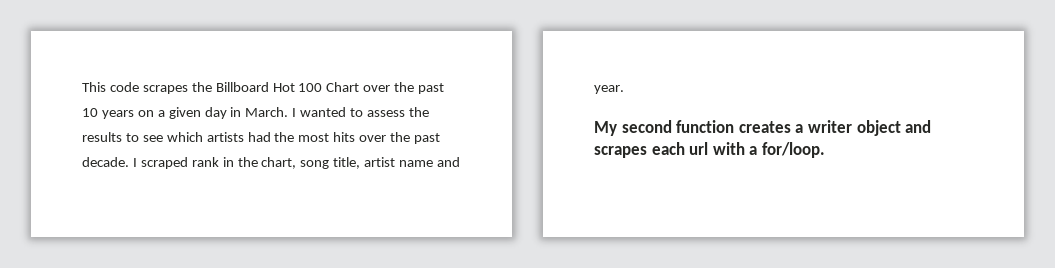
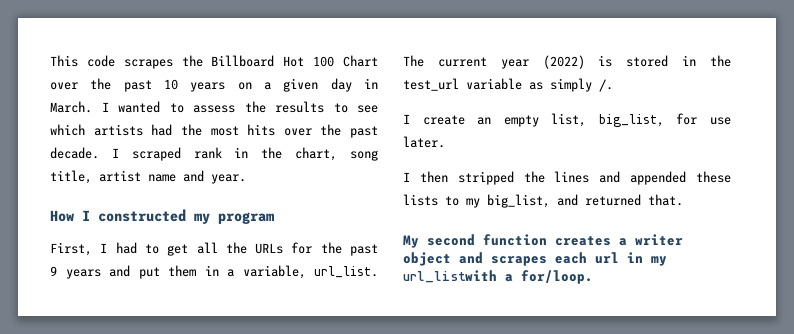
+ How I constructed my program
+ First, I had to get all the URLs for the past 9 years and put them in a variable, url_list. The current year (2022) is stored in the test_url variable as simply /.
+ I create an empty list, big_list, for use later.
+ I then stripped the lines and appended these lists to my big_list, and returned that.
- My second function creates a writer object and scrapes each url with a for/loop.
+ My second function creates a writer object and scrapes each url in my url_listwith a for/loop.

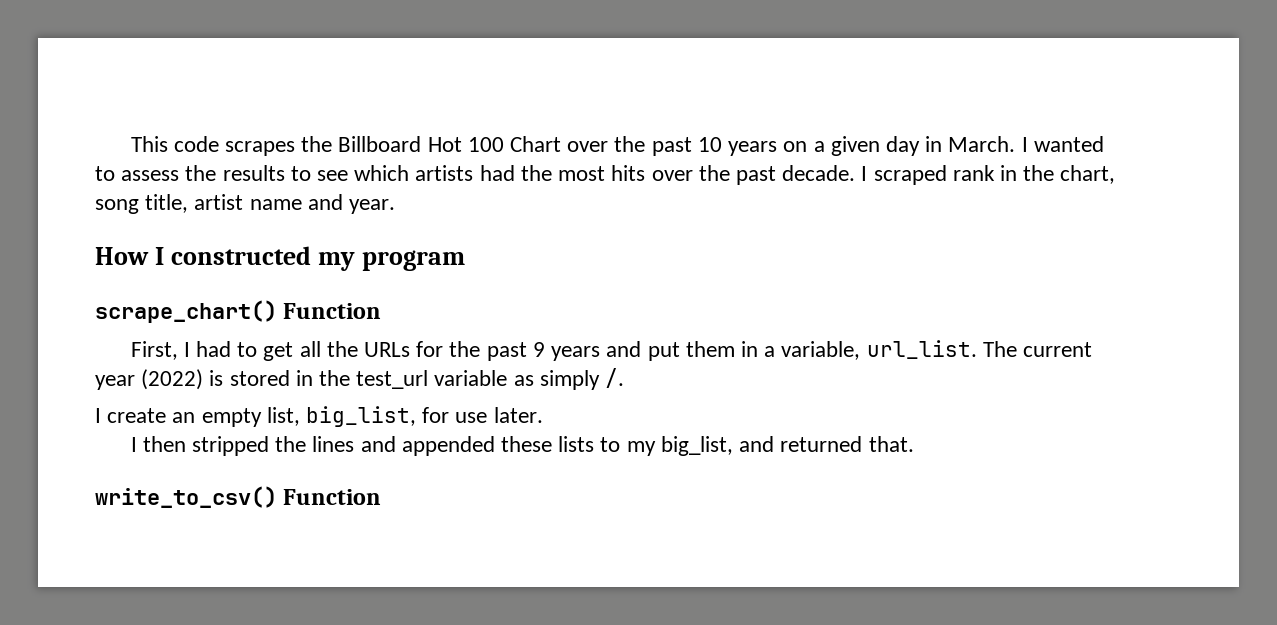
+ scrape_chart() Function
- My second function creates a writer object and scrapes each url in my url_listwith a for/loop.
+ write_to_csv() Function

